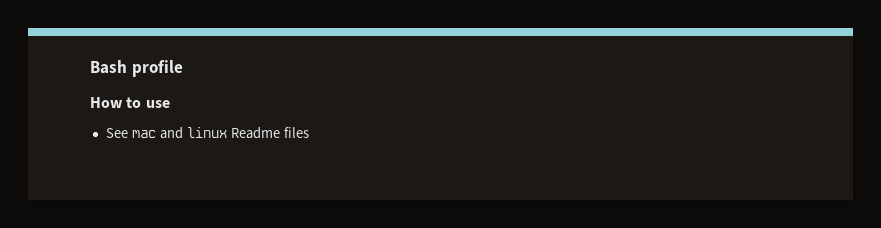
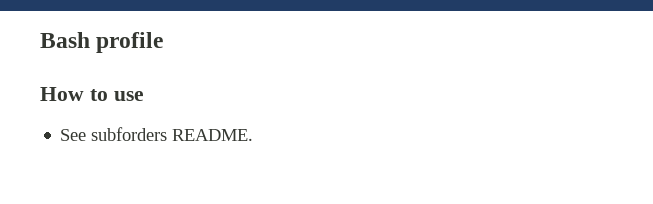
- See mac and linux Readme files
+ See subforders README.

